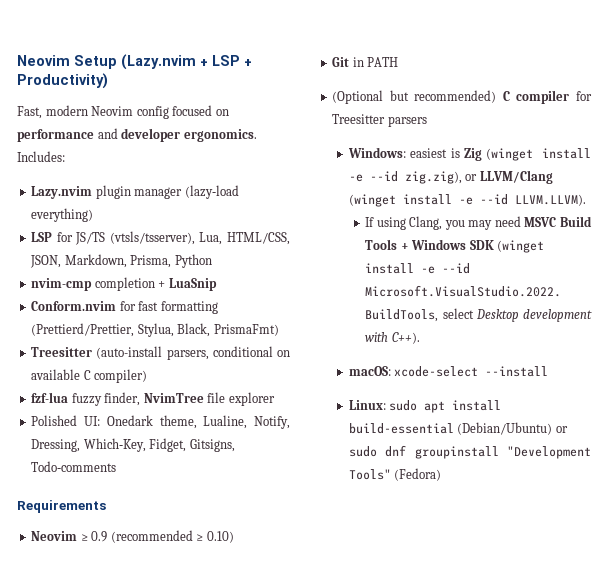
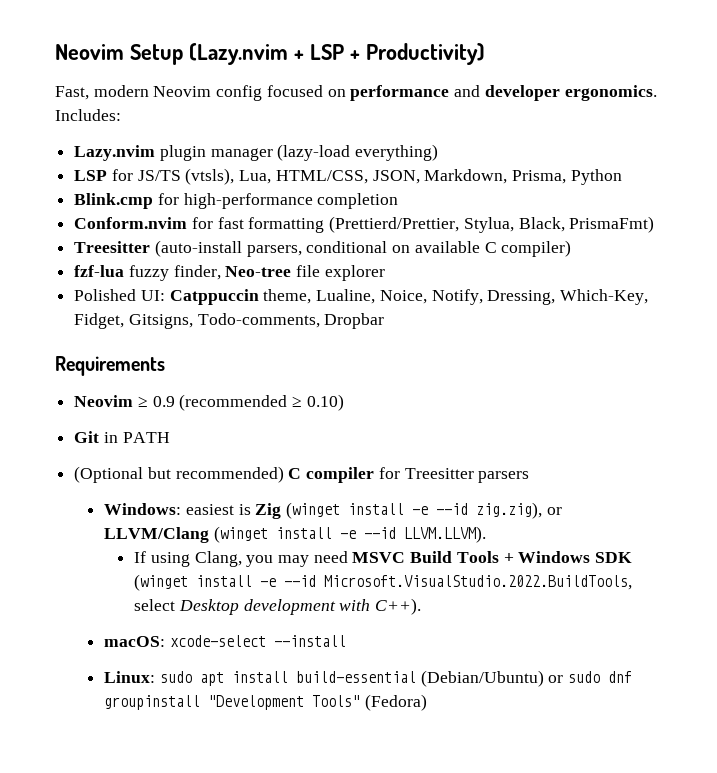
- LSP for JS/TS (vtsls/tsserver), Lua, HTML/CSS, JSON, Markdown, Prisma, Python
+ LSP for JS/TS (vtsls), Lua, HTML/CSS, JSON, Markdown, Prisma, Python
- nvim-cmp completion + LuaSnip
+ Blink.cmp for high-performance completion
- fzf-lua fuzzy finder, NvimTree file explorer
+ fzf-lua fuzzy finder, Neo-tree file explorer
- Polished UI: Onedark theme, Lualine, Notify, Dressing, Which‑Key, Fidget, Gitsigns, Todo‑comments
+ Polished UI: Catppuccin theme, Lualine, Noice, Notify, Dressing, Which‑Key, Fidget, Gitsigns, Todo‑comments, Dropbar

